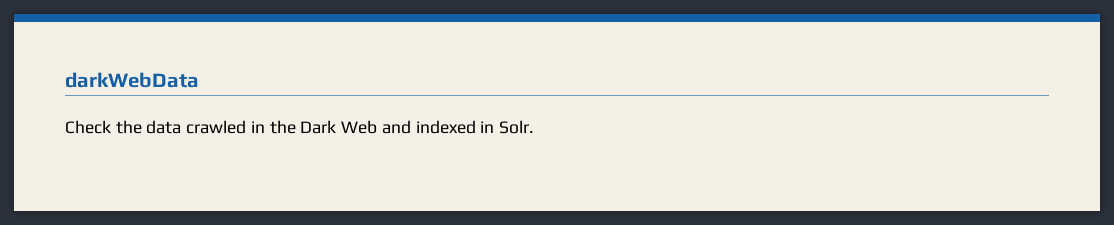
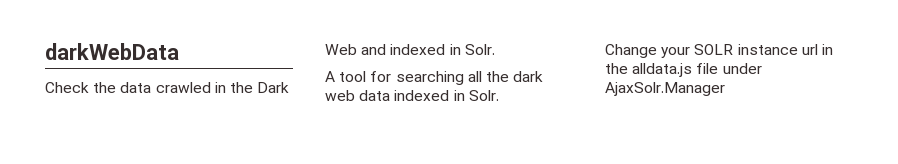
+ A tool for searching all the dark web data indexed in Solr.
+ Change your SOLR instance url in the alldata.js file under AjaxSolr.Manager

